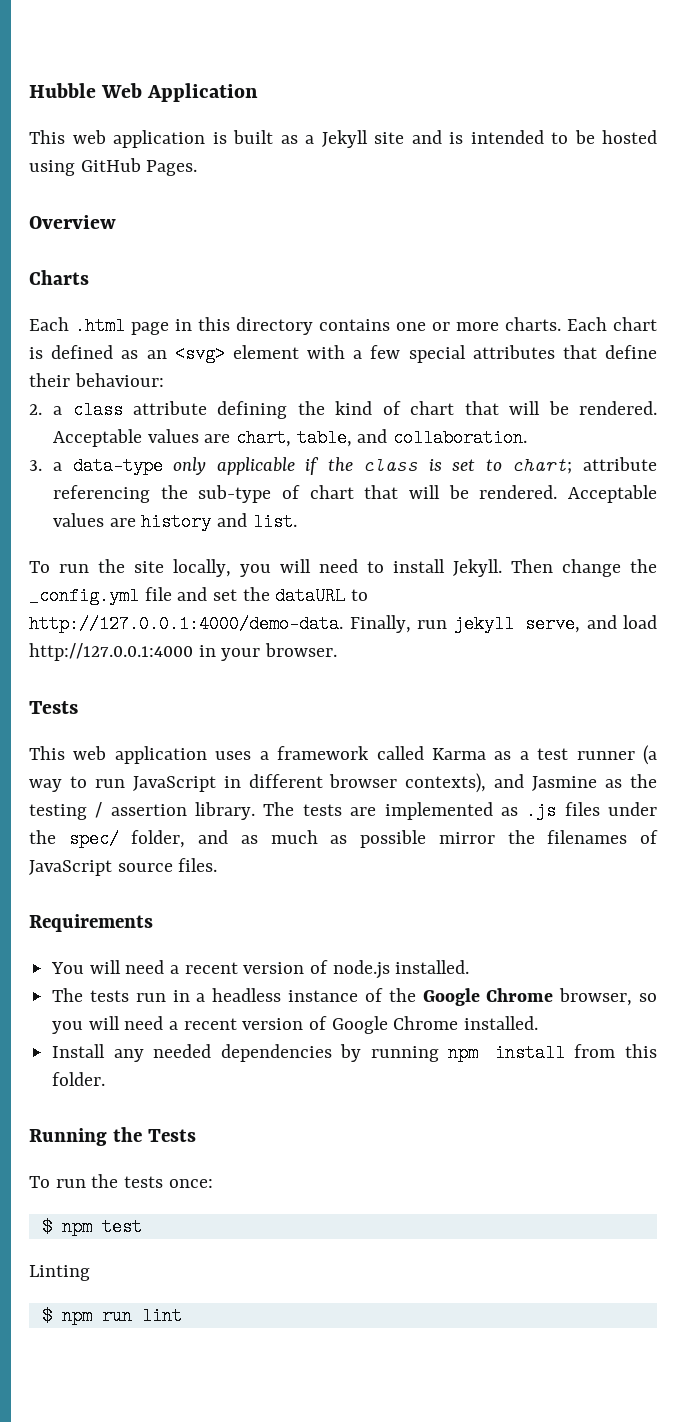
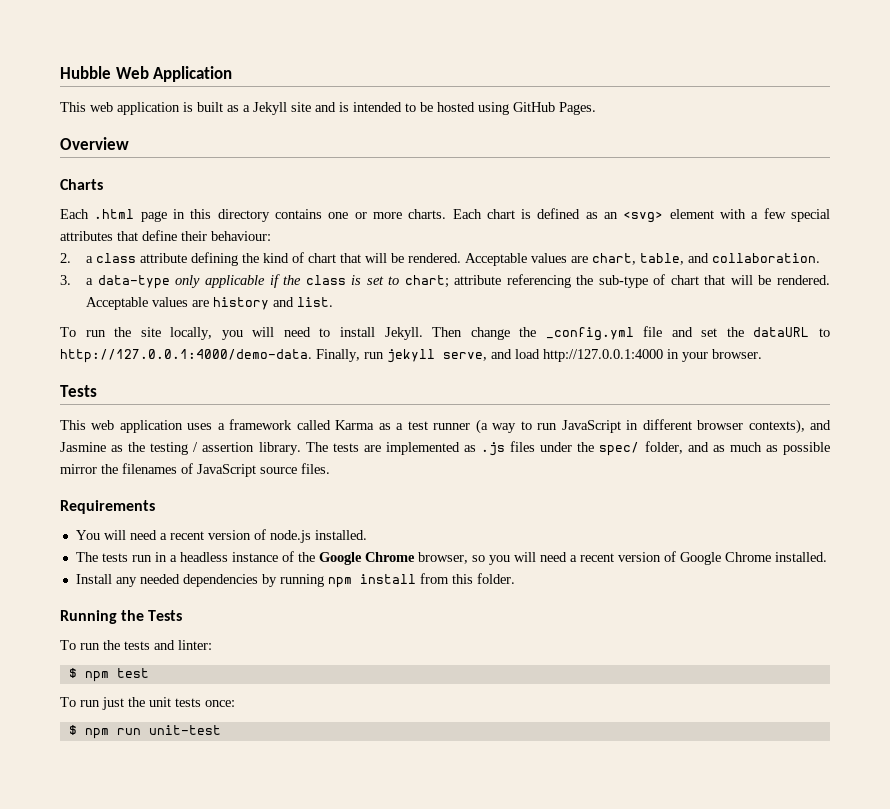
- To run the tests once:
+ To run the tests and linter:
- Linting
+ To run just the unit tests once:
- $ npm run lint
+ $ npm run unit-test

